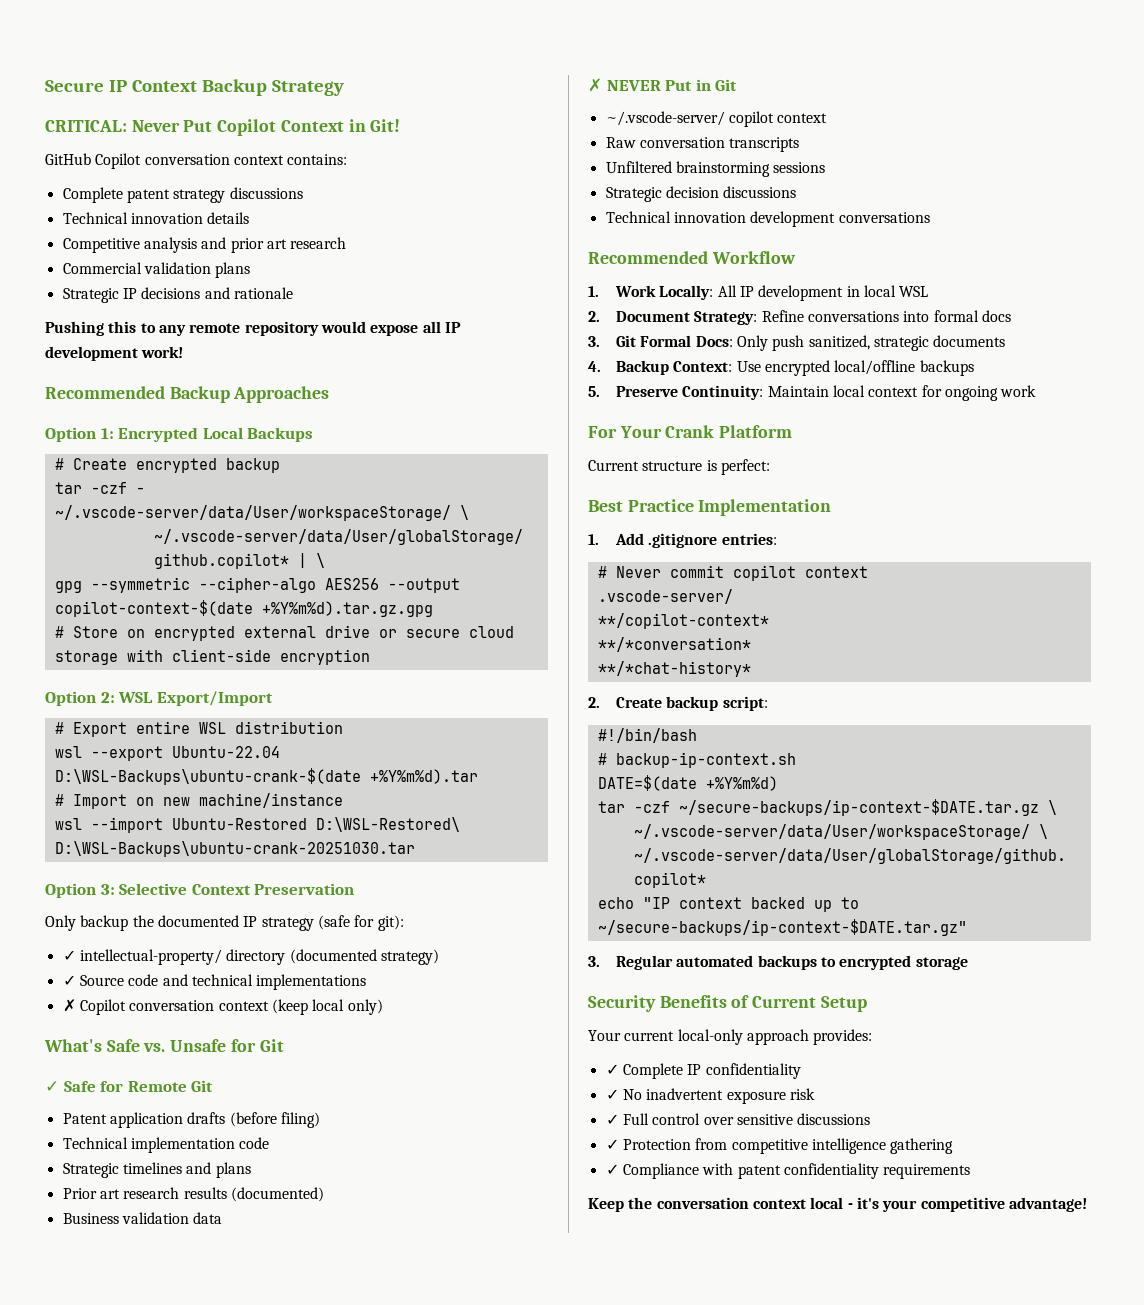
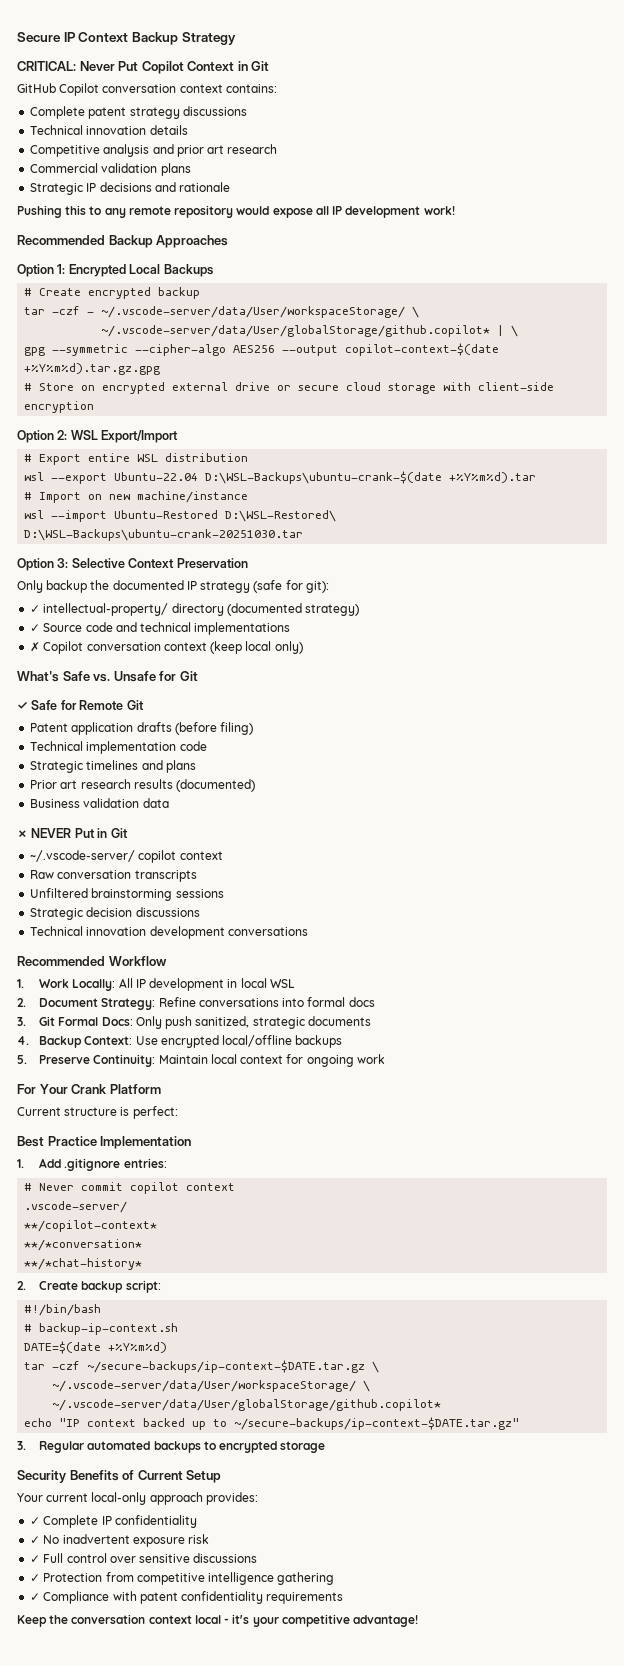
- CRITICAL: Never Put Copilot Context in Git!
+ CRITICAL: Never Put Copilot Context in Git

